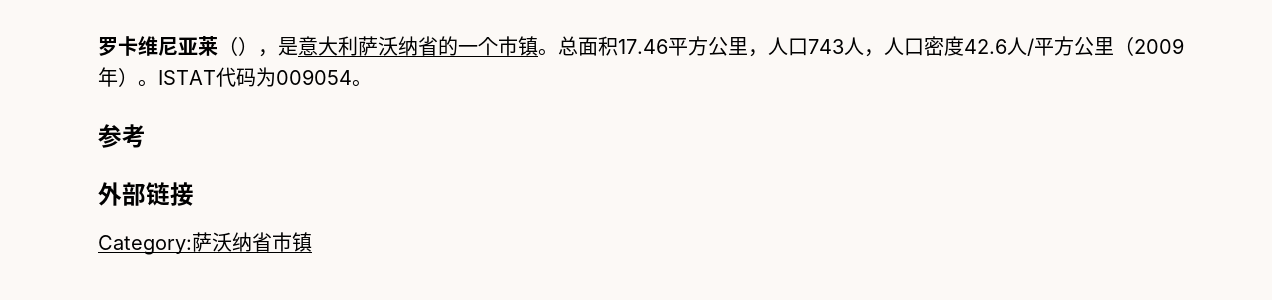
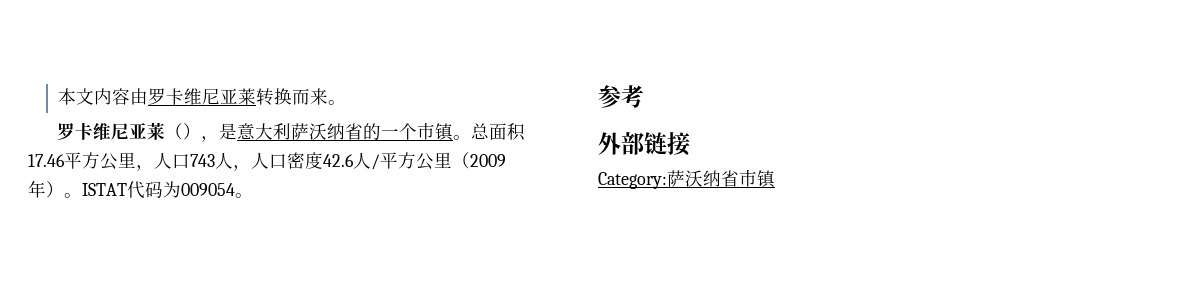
+ 本文内容由罗卡维尼亚莱转换而来。

